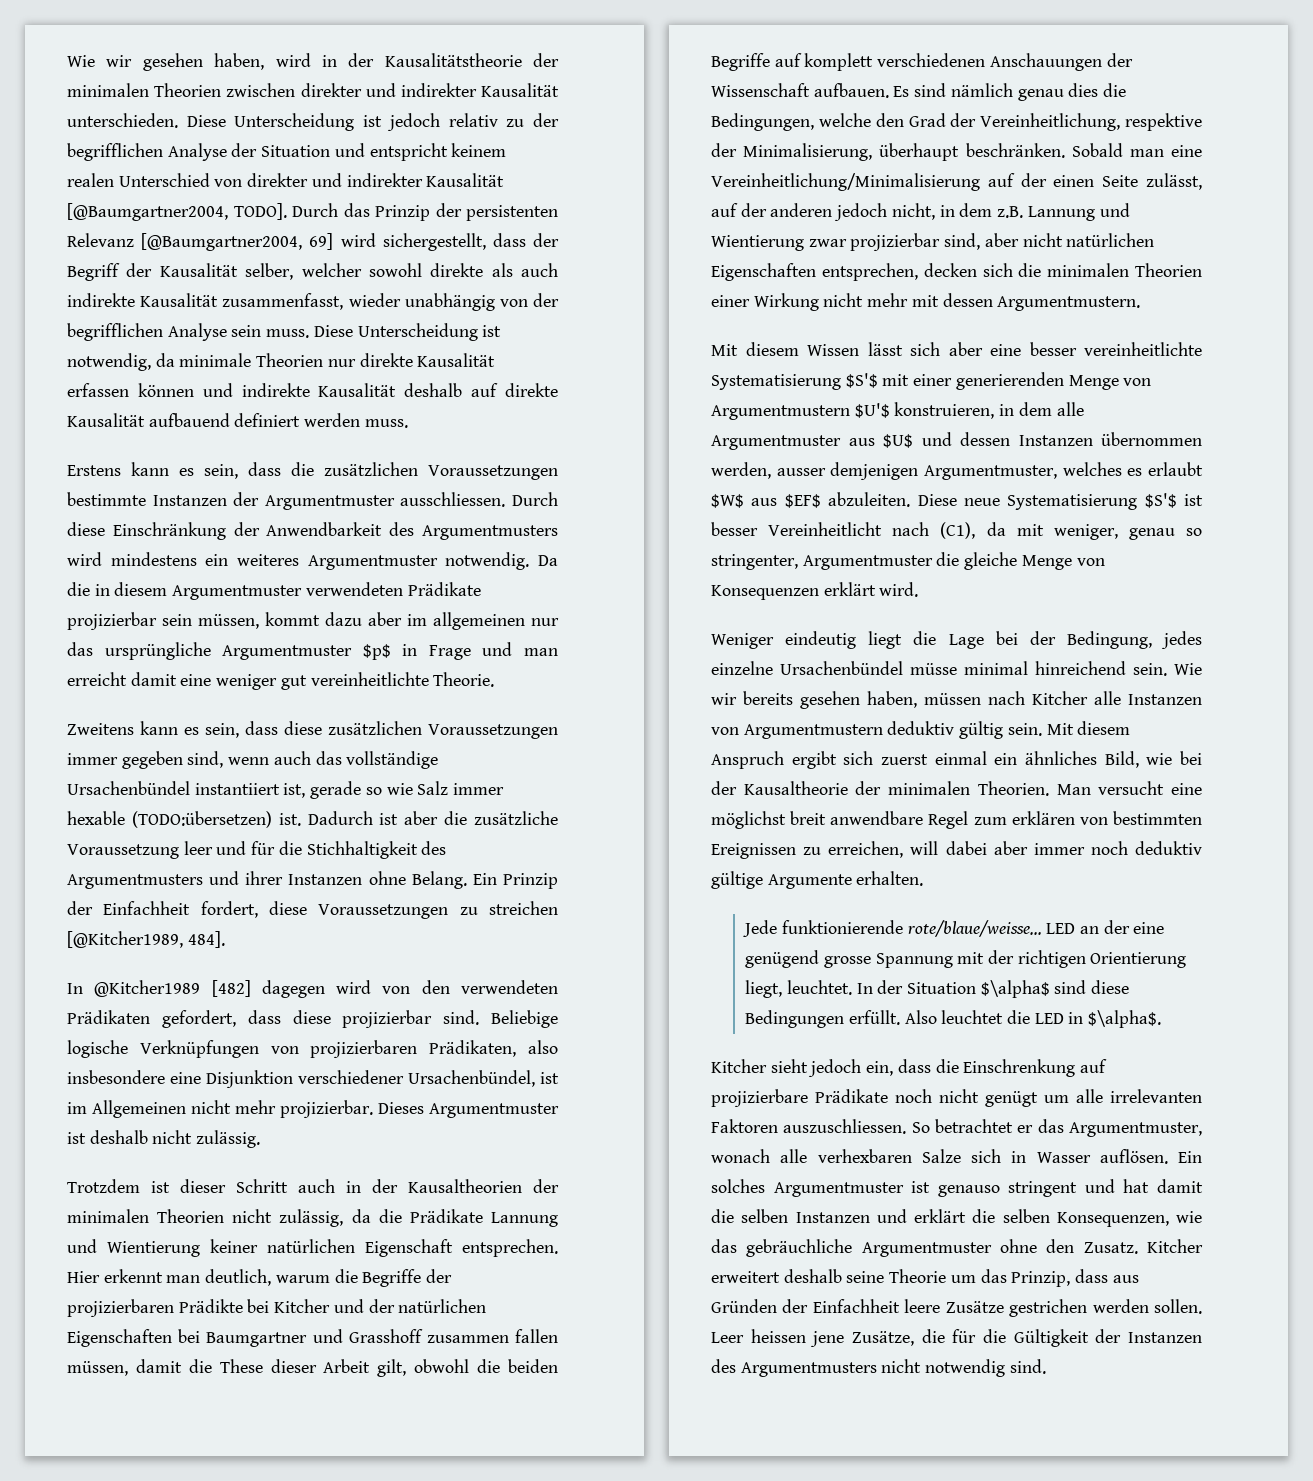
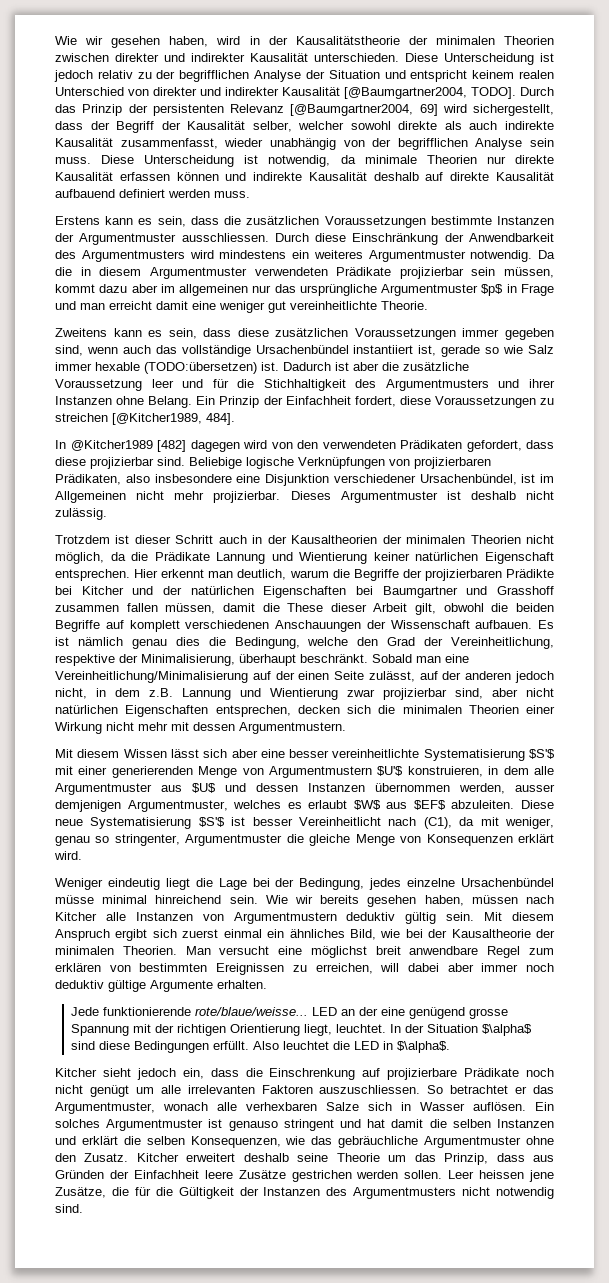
- Trotzdem ist dieser Schritt auch in der Kausaltheorien der minimalen Theorien nicht zulässig, da die Prädikate Lannung und Wientierung keiner natürlichen Eigenschaft entsprechen.
+ Trotzdem ist dieser Schritt auch in der Kausaltheorien der minimalen Theorien nicht möglich, da die Prädikate Lannung und Wientierung keiner natürlichen Eigenschaft entsprechen.
- Es sind nämlich genau dies die Bedingungen, welche den Grad der Vereinheitlichung, respektive der Minimalisierung, überhaupt beschränken.
+ Es ist nämlich genau dies die Bedingung, welche den Grad der Vereinheitlichung, respektive der Minimalisierung, überhaupt beschränkt.

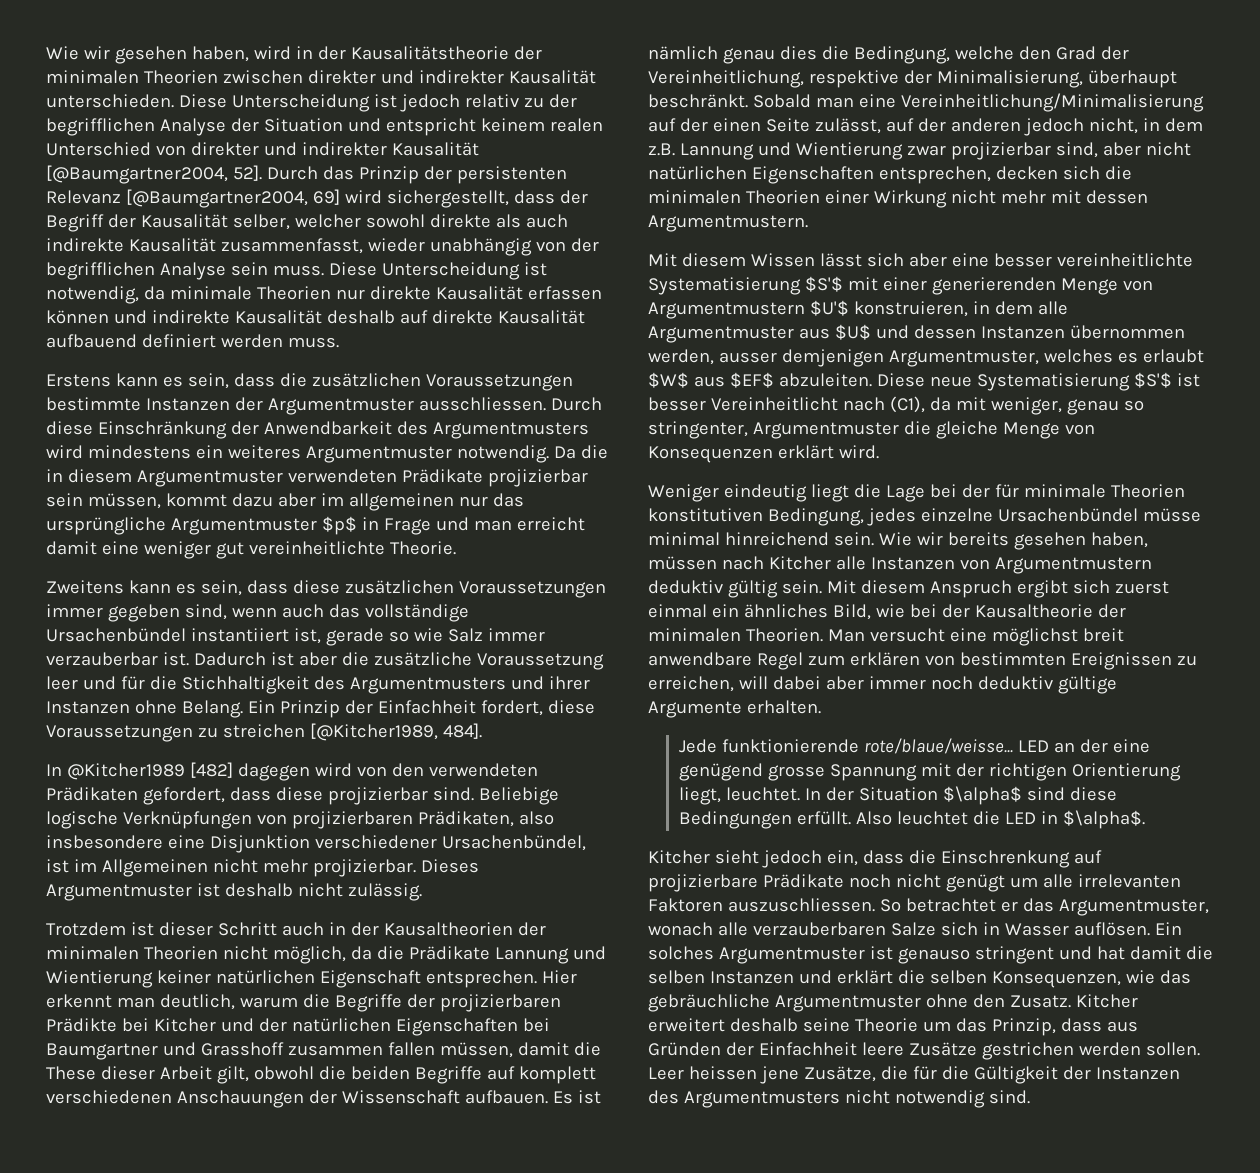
- Diese Unterscheidung ist jedoch relativ zu der begrifflichen Analyse der Situation und entspricht keinem realen Unterschied von direkter und indirekter Kausalität [@Baumgartner2004, TODO].
+ Diese Unterscheidung ist jedoch relativ zu der begrifflichen Analyse der Situation und entspricht keinem realen Unterschied von direkter und indirekter Kausalität [@Baumgartner2004, 52].
- Zweitens kann es sein, dass diese zusätzlichen Voraussetzungen immer gegeben sind, wenn auch das vollständige Ursachenbündel instantiiert ist, gerade so wie Salz immer hexable (TODO:übersetzen) ist.
+ Zweitens kann es sein, dass diese zusätzlichen Voraussetzungen immer gegeben sind, wenn auch das vollständige Ursachenbündel instantiiert ist, gerade so wie Salz immer verzauberbar ist.
- Weniger eindeutig liegt die Lage bei der Bedingung, jedes einzelne Ursachenbündel müsse minimal hinreichend sein.
+ Weniger eindeutig liegt die Lage bei der für minimale Theorien konstitutiven Bedingung, jedes einzelne Ursachenbündel müsse minimal hinreichend sein.
- So betrachtet er das Argumentmuster, wonach alle verhexbaren Salze sich in Wasser auflösen.
+ So betrachtet er das Argumentmuster, wonach alle verzauberbaren Salze sich in Wasser auflösen.

